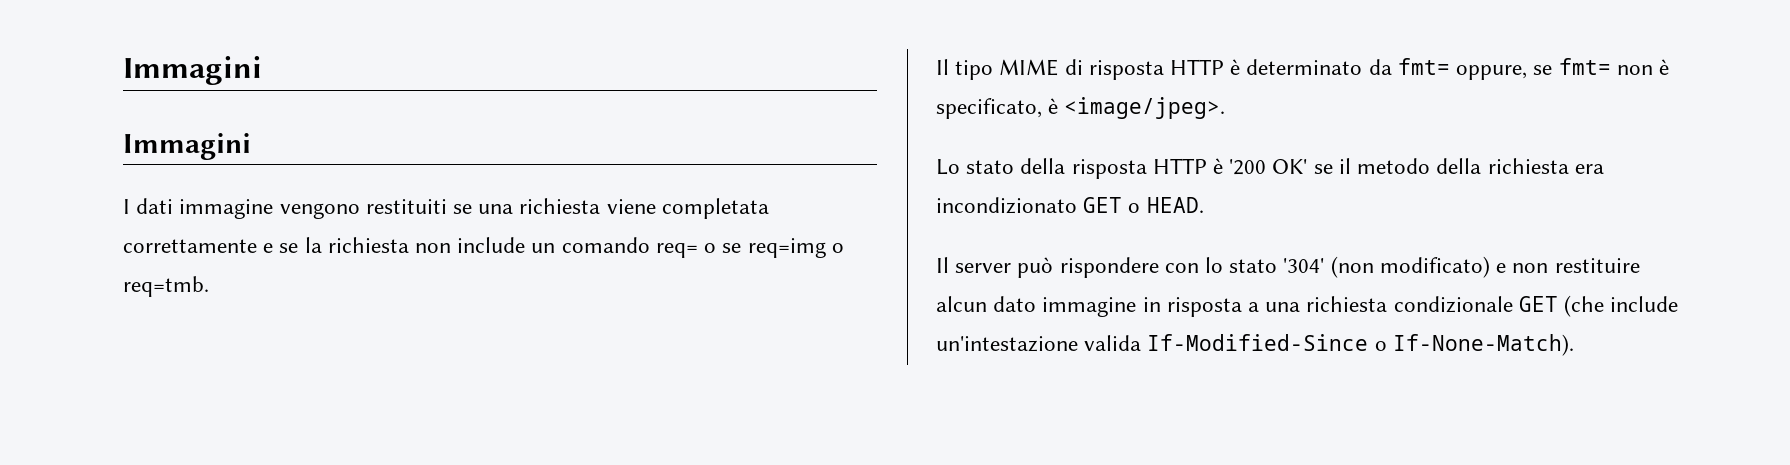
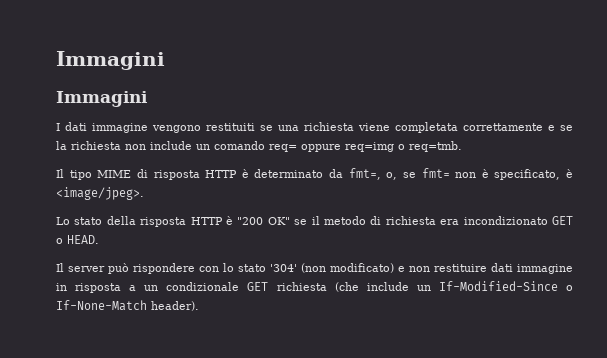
- I dati immagine vengono restituiti se una richiesta viene completata correttamente e se la richiesta non include un comando req= o se req=img o req=tmb.
+ I dati immagine vengono restituiti se una richiesta viene completata correttamente e se la richiesta non include un comando req= oppure req=img o req=tmb.
- Il tipo MIME di risposta HTTP è determinato da fmt= oppure, se fmt= non è specificato, è <image/jpeg>.
+ Il tipo MIME di risposta HTTP è determinato da fmt=, o, se fmt= non è specificato, è <image/jpeg>.
- Lo stato della risposta HTTP è '200 OK' se il metodo della richiesta era incondizionato GET o HEAD.
+ Lo stato della risposta HTTP è "200 OK" se il metodo di richiesta era incondizionato GET o HEAD.
- Il server può rispondere con lo stato '304' (non modificato) e non restituire alcun dato immagine in risposta a una richiesta condizionale GET (che include un'intestazione valida If-Modified-Since o If-None-Match).
+ Il server può rispondere con lo stato '304' (non modificato) e non restituire dati immagine in risposta a un condizionale GET richiesta (che include un If-Modified-Since o If-None-Match header).

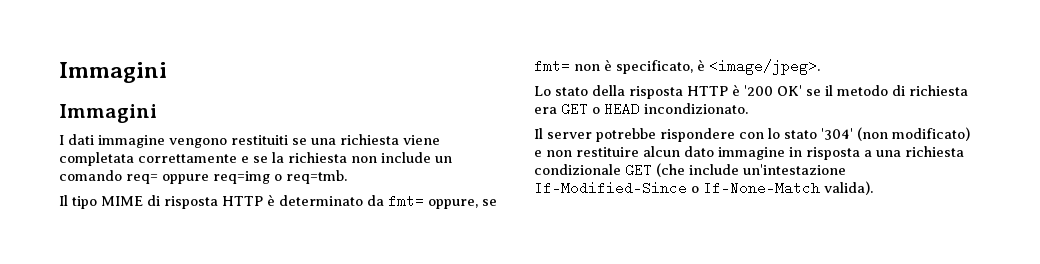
- Il tipo MIME di risposta HTTP è determinato da fmt=, o, se fmt= non è specificato, è <image/jpeg>.
+ Il tipo MIME di risposta HTTP è determinato da fmt= oppure, se fmt= non è specificato, è <image/jpeg>.
- Lo stato della risposta HTTP è "200 OK" se il metodo di richiesta era incondizionato GET o HEAD.
+ Lo stato della risposta HTTP è '200 OK' se il metodo di richiesta era GET o HEAD incondizionato.
- Il server può rispondere con lo stato '304' (non modificato) e non restituire dati immagine in risposta a un condizionale GET richiesta (che include un If-Modified-Since o If-None-Match header).
+ Il server potrebbe rispondere con lo stato '304' (non modificato) e non restituire alcun dato immagine in risposta a una richiesta condizionale GET (che include un'intestazione If-Modified-Since o If-None-Match valida).

